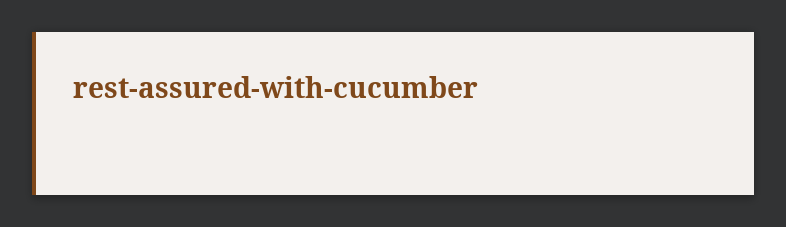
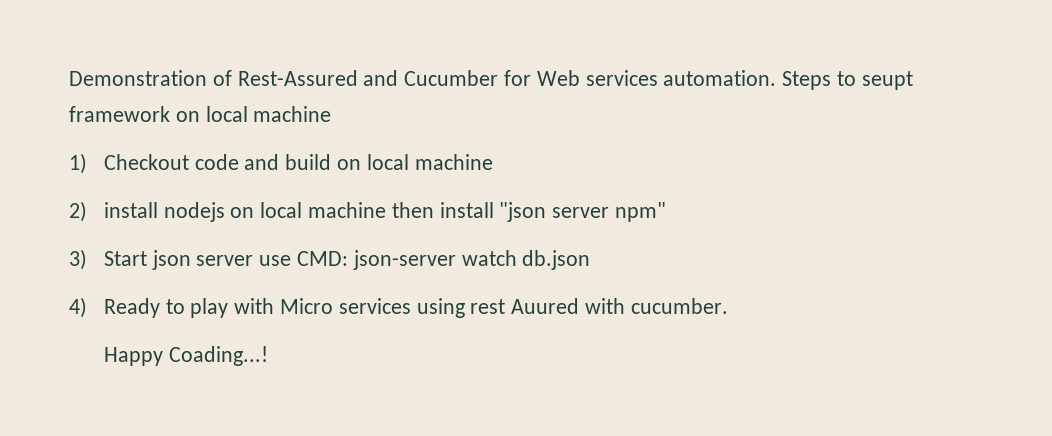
- rest-assured-with-cucumber
+ Demonstration of Rest-Assured and Cucumber for Web services automation. Steps to seupt framework on local machine
+ 1) Checkout code and build on local machine
+ 2) install nodejs on local machine then install "json server npm"
+ 3) Start json server use CMD: json-server watch db.json
+ 4) Ready to play with Micro services using rest Auured with cucumber.
+ Happy Coading...!

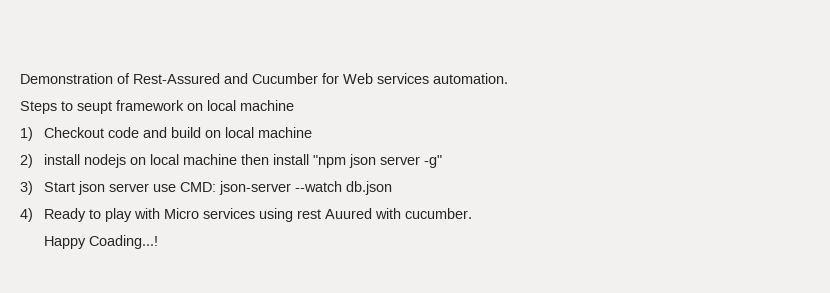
- Demonstration of Rest-Assured and Cucumber for Web services automation. Steps to seupt framework on local machine
+ Demonstration of Rest-Assured and Cucumber for Web services automation.
+ Steps to seupt framework on local machine
- 2) install nodejs on local machine then install "json server npm"
+ 2) install nodejs on local machine then install "npm json server -g"
- 3) Start json server use CMD: json-server watch db.json
+ 3) Start json server use CMD: json-server --watch db.json

